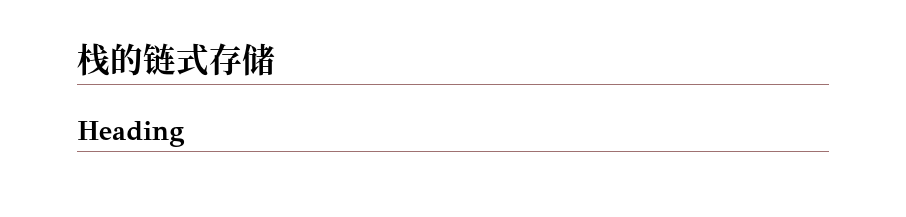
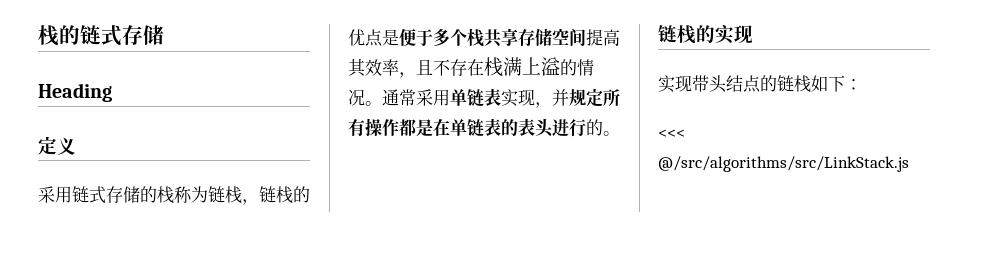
+ 定义
+ 采用链式存储的栈称为链栈，链栈的优点是便于多个栈共享存储空间提高其效率，且不存在栈满上溢的情况。通常采用单链表实现，并规定所有操作都是在单链表的表头进行的。
+ 链栈的实现
+ 实现带头结点的链栈如下：
+ <<< @/src/algorithms/src/LinkStack.js

